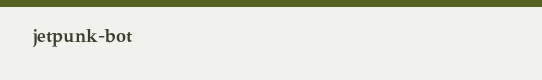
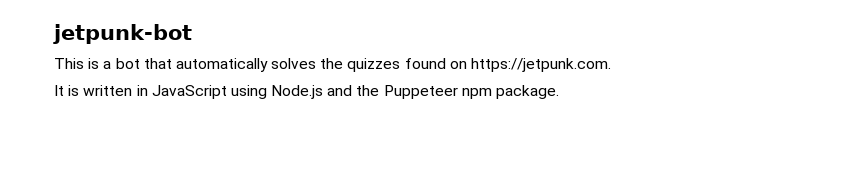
+ This is a bot that automatically solves the quizzes found on https://jetpunk.com.
+ It is written in JavaScript using Node.js and the Puppeteer npm package.

